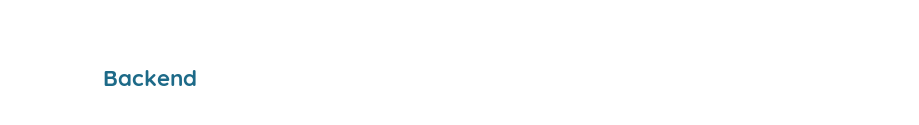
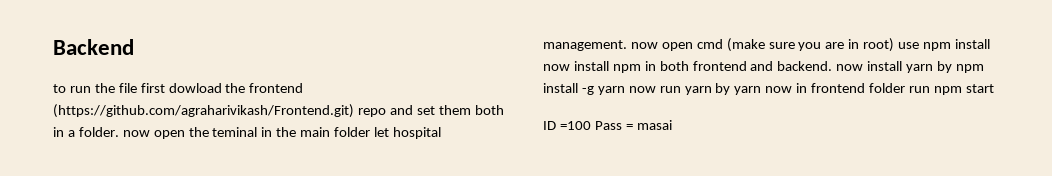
+ to run the file first dowload the frontend (https://github.com/agraharivikash/Frontend.git) repo and set them both in a folder. now open the teminal in the main folder let hospital management. now open cmd (make sure you are in root) use npm install now install npm in both frontend and backend. now install yarn by npm install -g yarn now run yarn by yarn now in frontend folder run npm start
+ ID =100 Pass = masai

